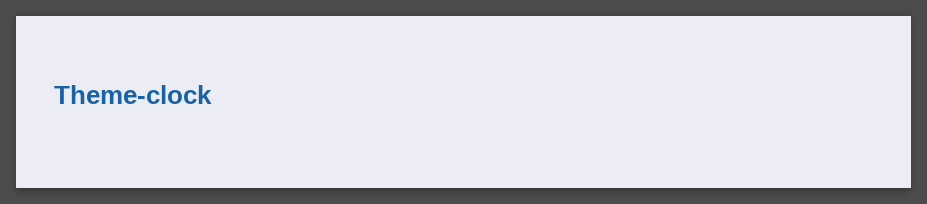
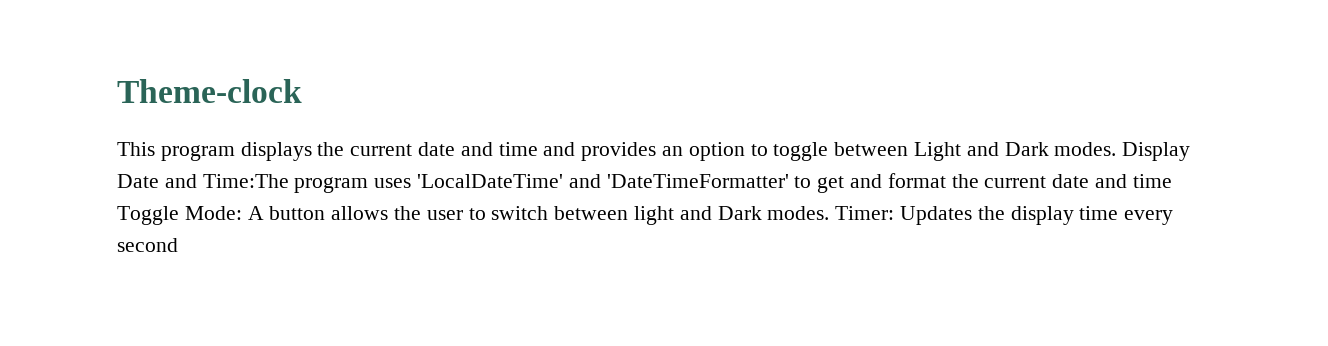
+ This program displays the current date and time and provides an option to toggle between Light and Dark modes. Display Date and Time:The program uses 'LocalDateTime' and 'DateTimeFormatter' to get and format the current date and time Toggle Mode: A button allows the user to switch between light and Dark modes. Timer: Updates the display time every second

